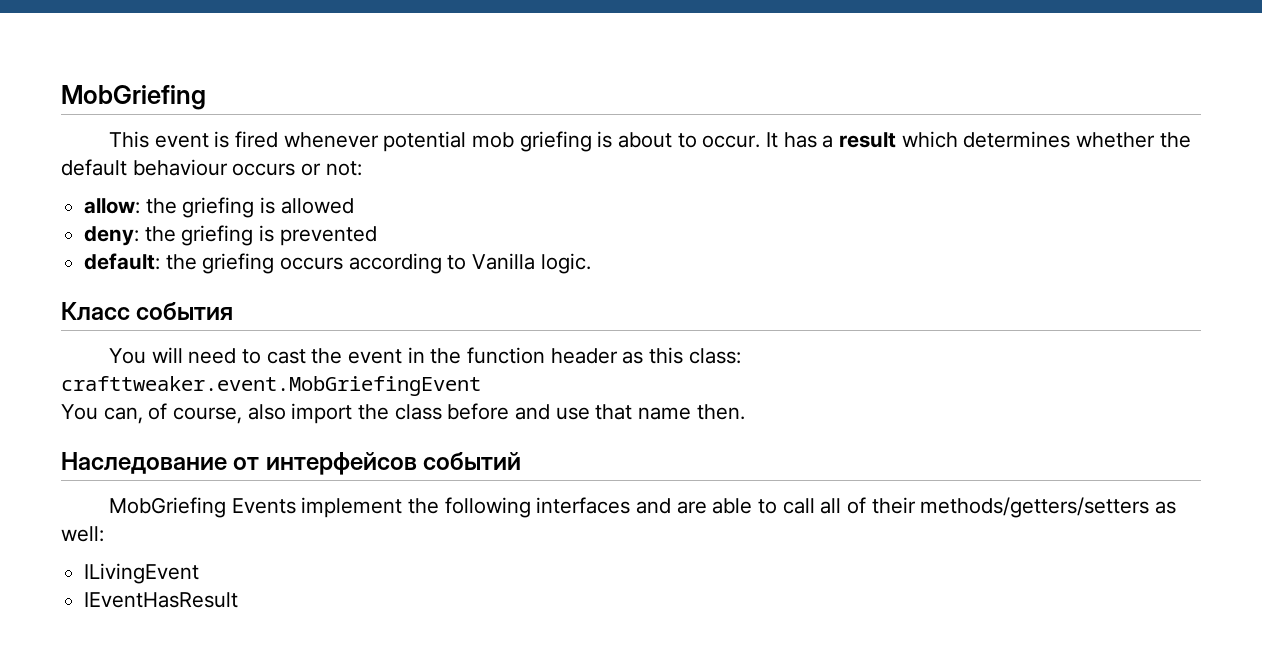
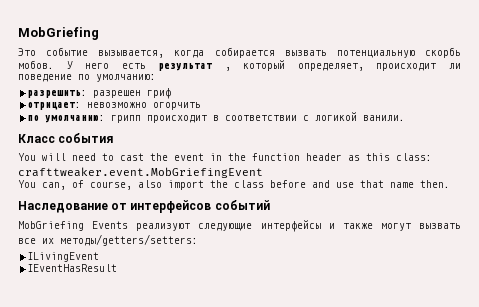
- This event is fired whenever potential mob griefing is about to occur. It has a result which determines whether the default behaviour occurs or not:
- allow: the griefing is allowed
- deny: the griefing is prevented
- default: the griefing occurs according to Vanilla logic.
+ Это событие вызывается, когда собирается вызвать потенциальную скорбь мобов. У него есть результат , который определяет, происходит ли поведение по умолчанию:
+ разрешить: разрешен гриф
+ отрицает: невозможно огорчить
+ по умолчанию: грипп происходит в соответствии с логикой ванили.
- MobGriefing Events implement the following interfaces and are able to call all of their methods/getters/setters as well:
+ MobGriefing Events реализуют следующие интерфейсы и также могут вызвать все их методы/getters/setters:

